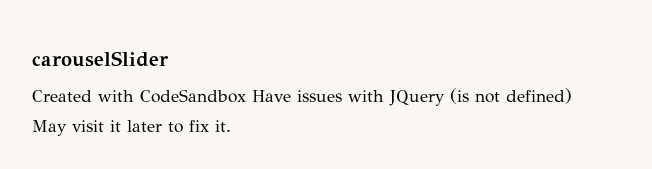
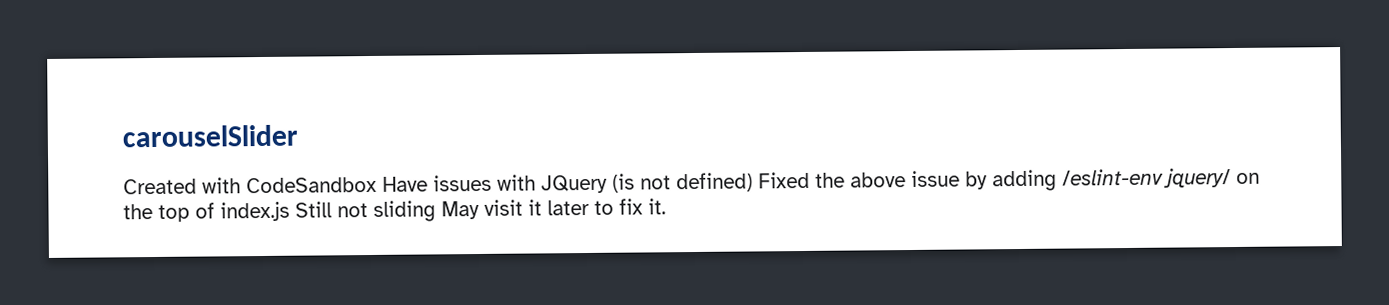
- Created with CodeSandbox Have issues with JQuery (is not defined) May visit it later to fix it.
+ Created with CodeSandbox Have issues with JQuery (is not defined) Fixed the above issue by adding /eslint-env jquery/ on the top of index.js Still not sliding May visit it later to fix it.

